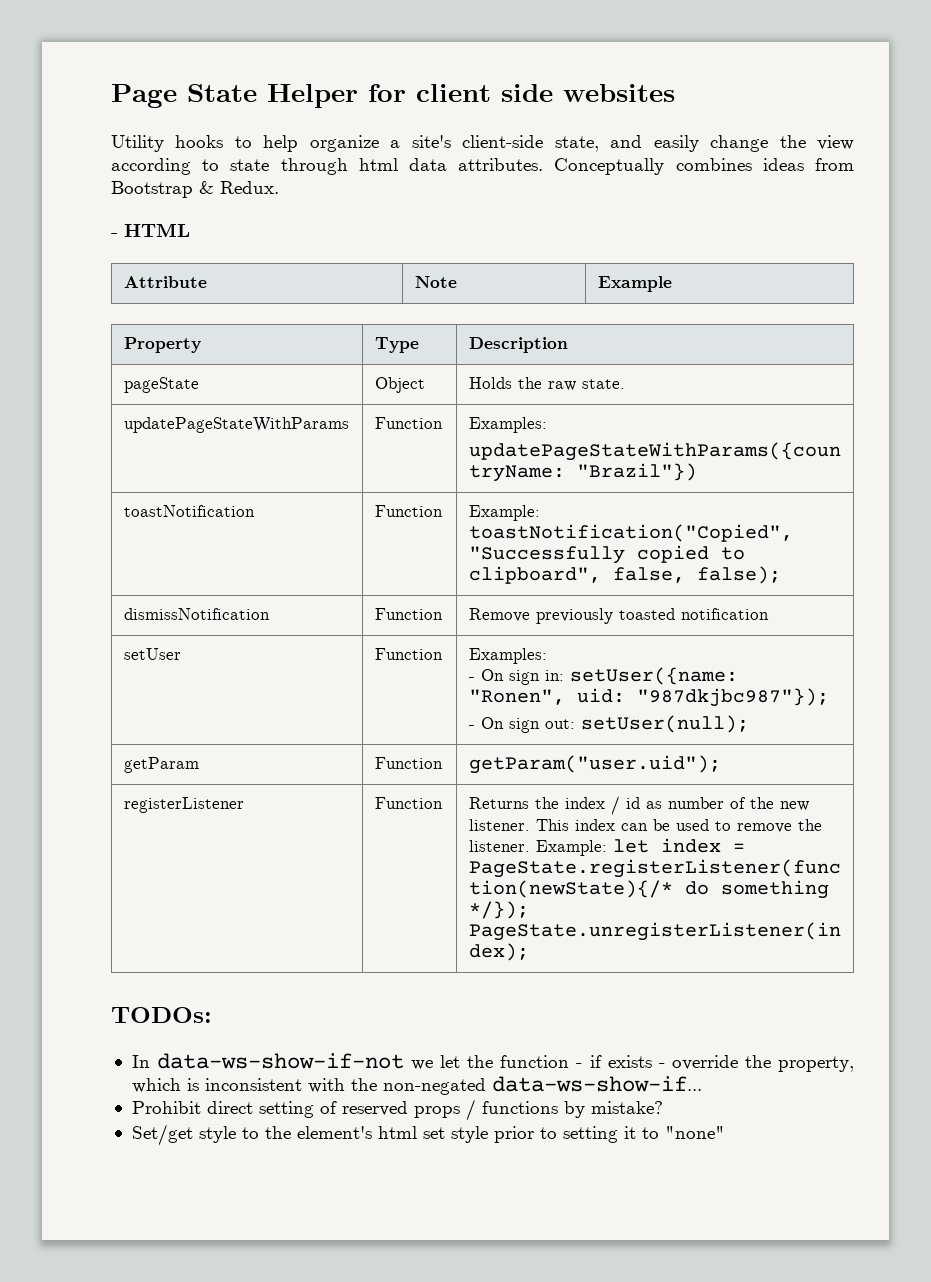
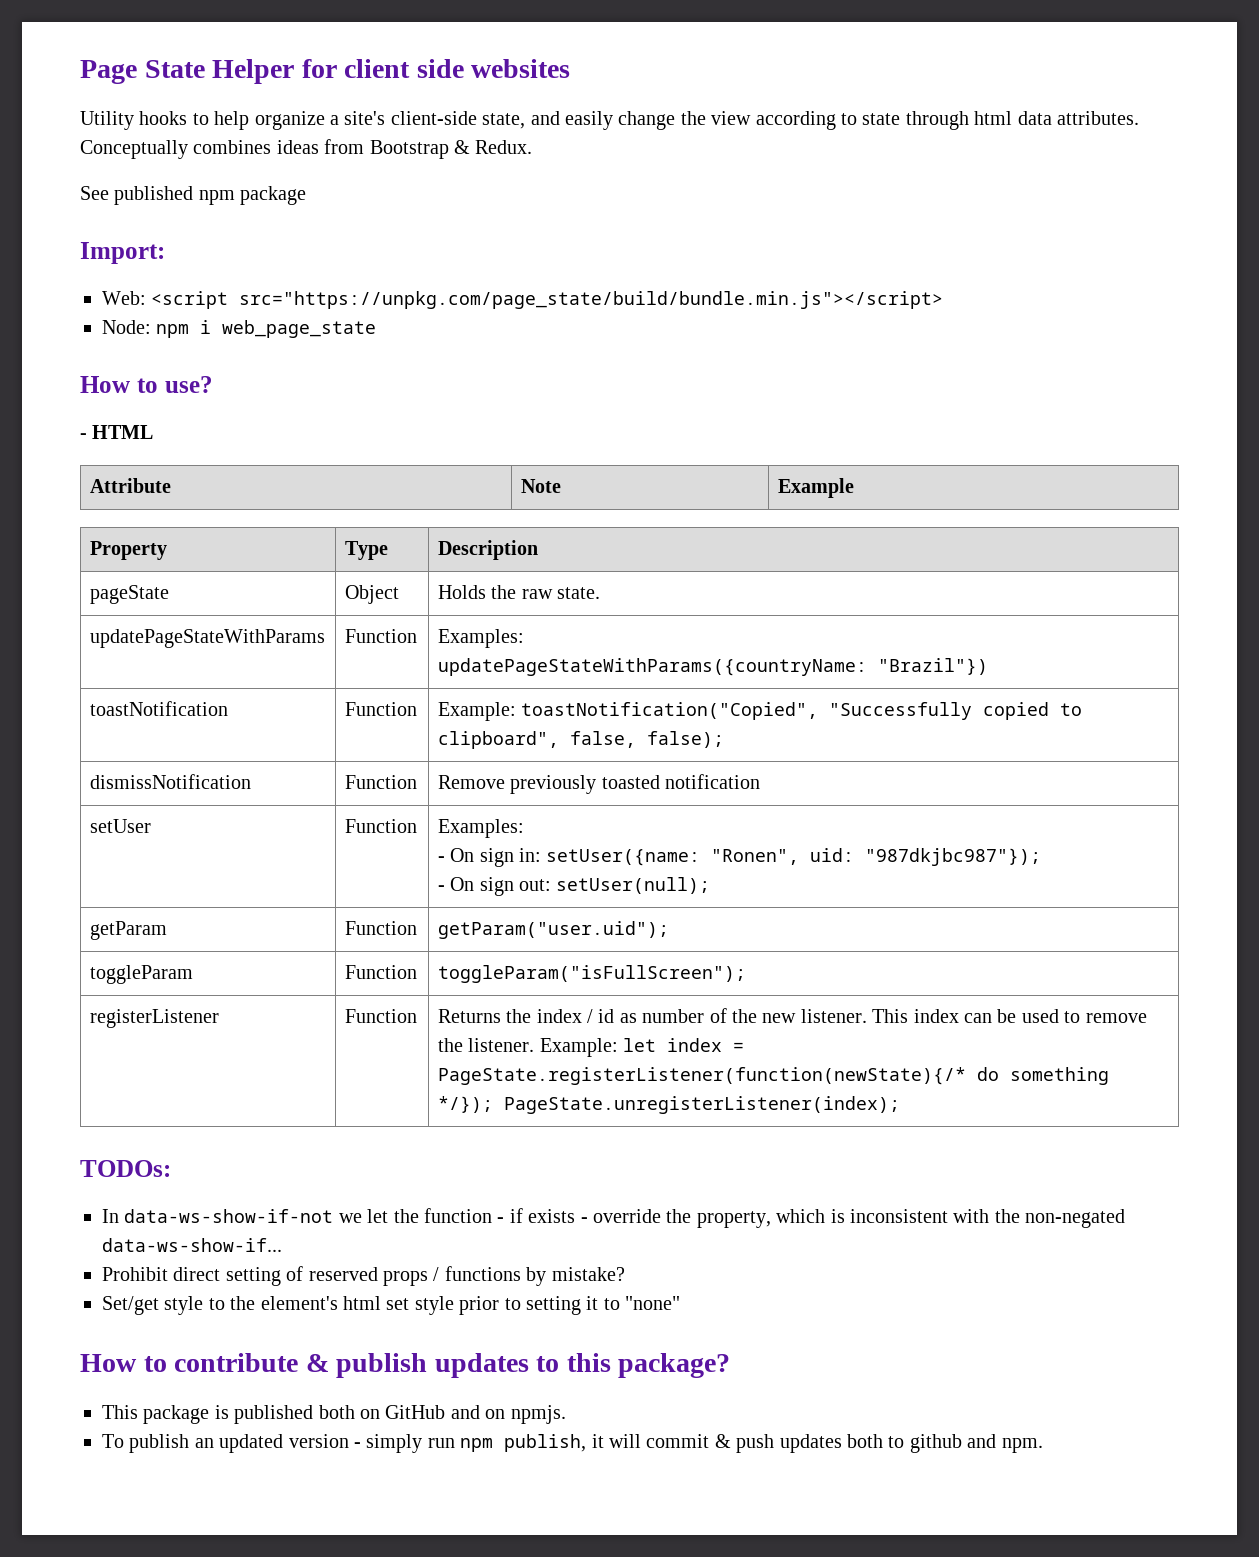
+ See published npm package
+ Import:
+ Web: <script src="https://unpkg.com/page_state/build/bundle.min.js"></script>
+ Node: npm i web_page_state
+ How to use?
+ toggleParam | Function | toggleParam("isFullScreen");
+ How to contribute & publish updates to this package?
+ This package is published both on GitHub and on npmjs.
+ To publish an updated version - simply run npm publish, it will commit & push updates both to github and npm.

